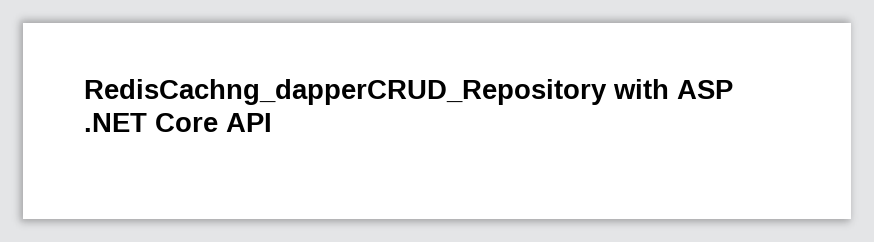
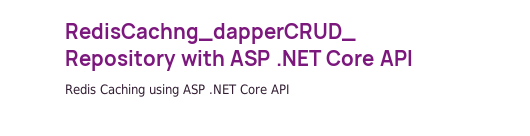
+ Redis Caching using ASP .NET Core API

